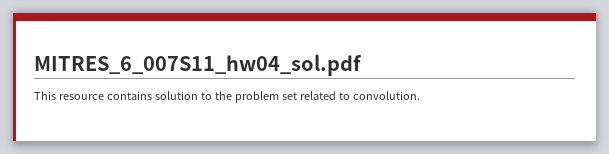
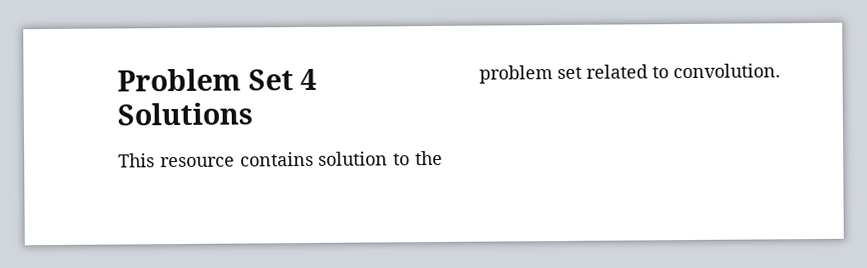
- MITRES_6_007S11_hw04_sol.pdf
+ Problem Set 4 Solutions

